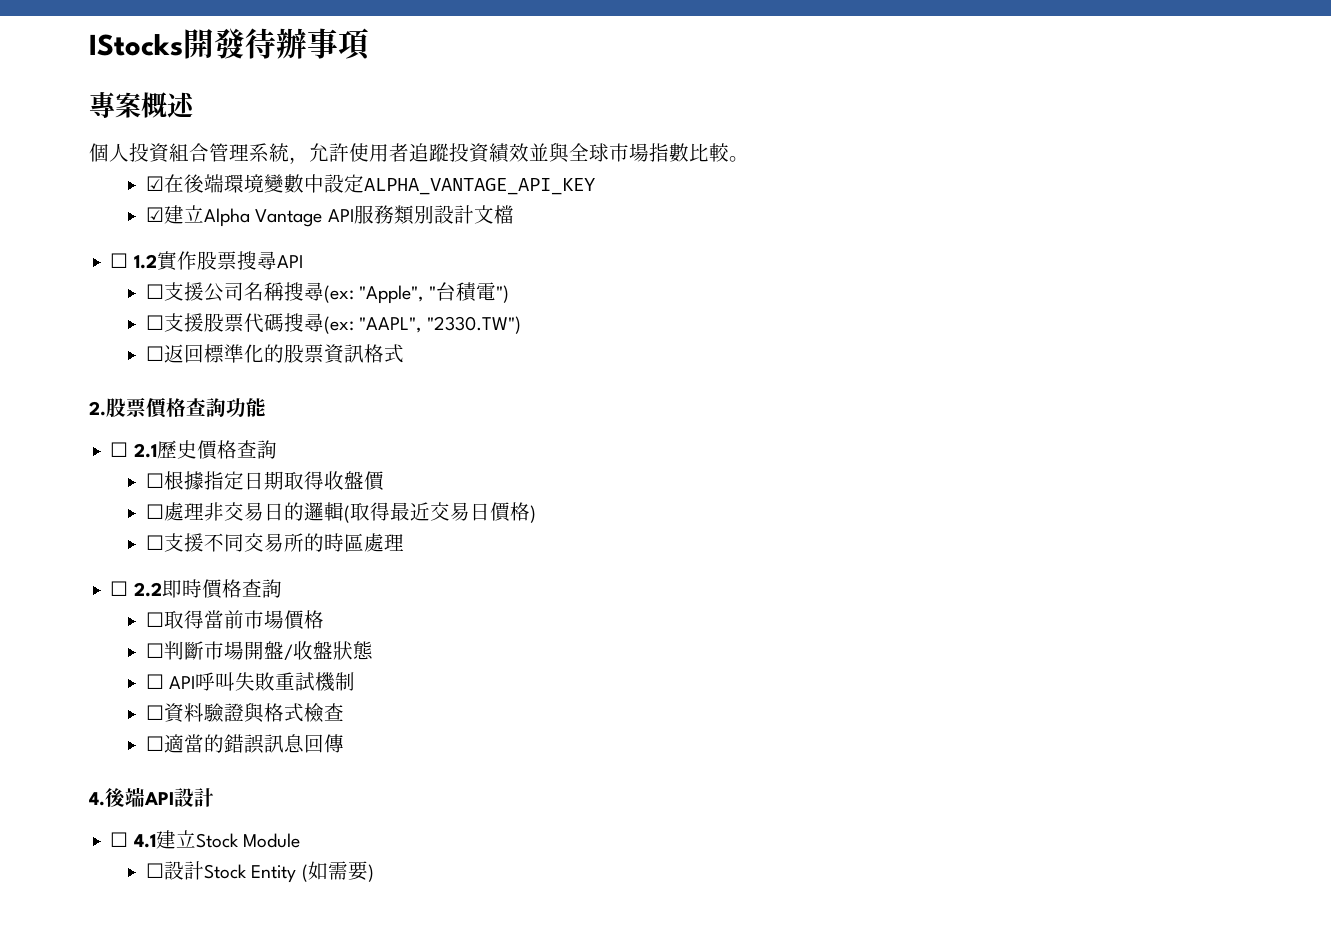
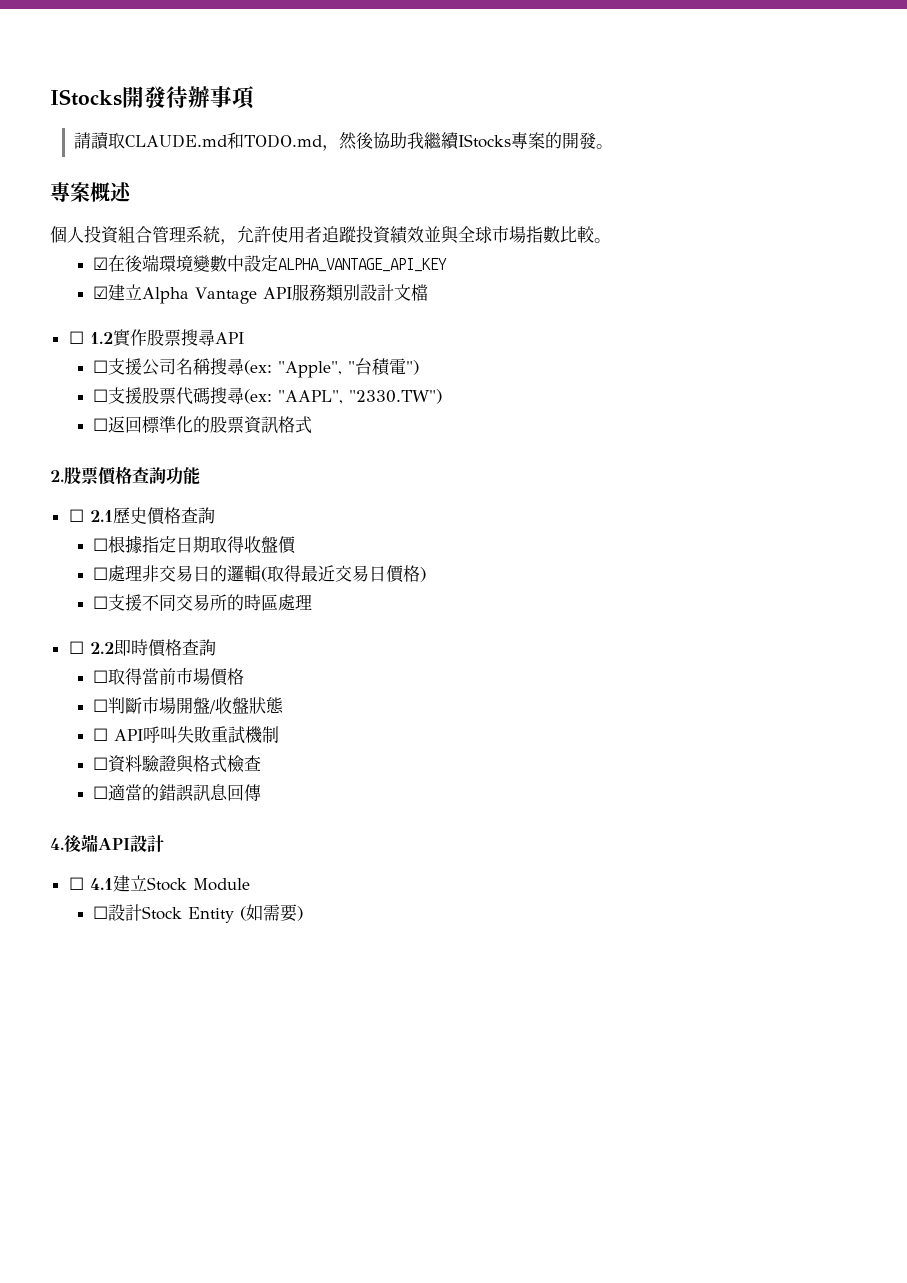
+ 請讀取CLAUDE.md和TODO.md，然後協助我繼續IStocks專案的開發。

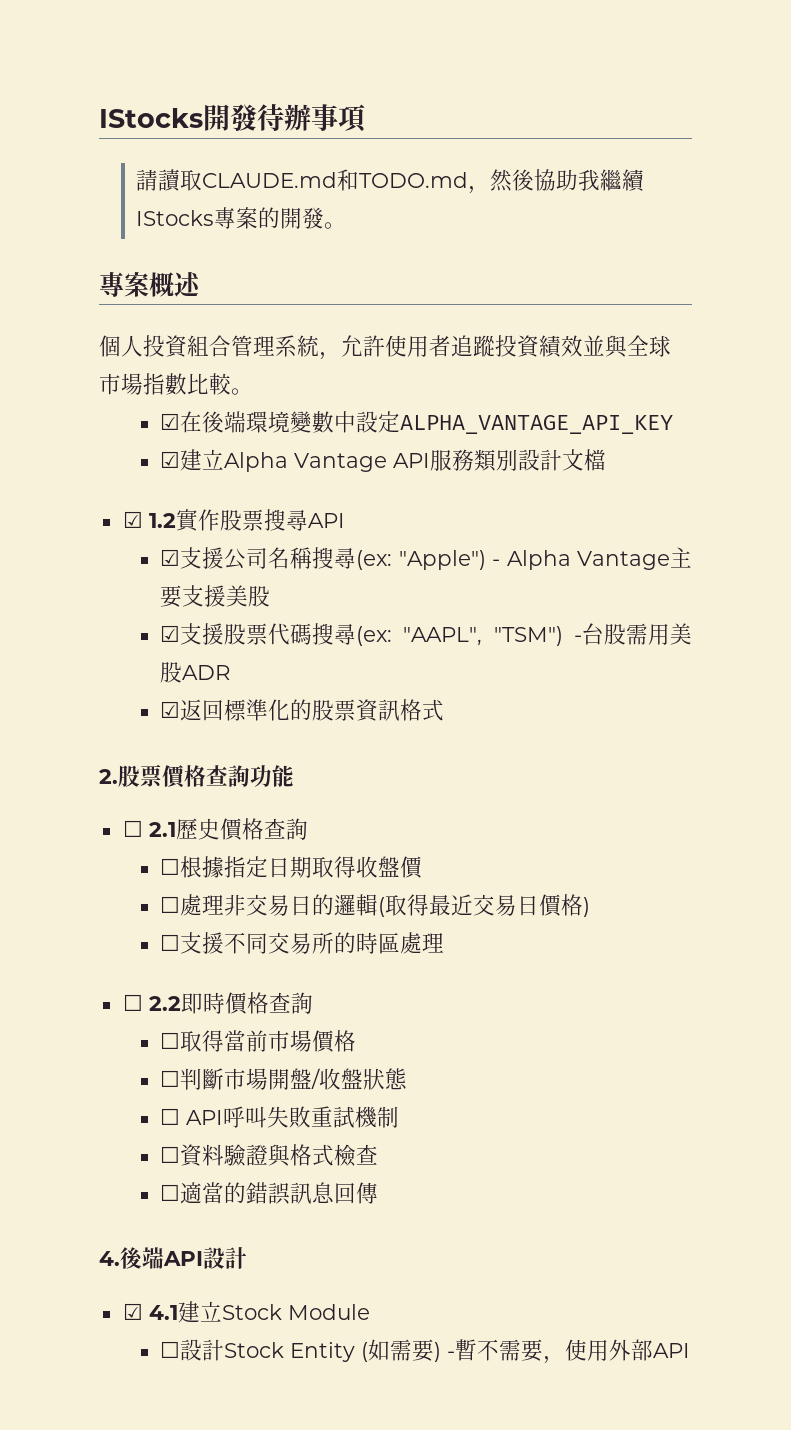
- ☐ 1.2實作股票搜尋API
+ ☑ 1.2實作股票搜尋API
- ☐支援公司名稱搜尋(ex: "Apple", "台積電")
- ☐支援股票代碼搜尋(ex: "AAPL", "2330.TW")
- ☐返回標準化的股票資訊格式
+ ☑支援公司名稱搜尋(ex: "Apple") - Alpha Vantage主要支援美股
+ ☑支援股票代碼搜尋(ex: "AAPL", "TSM") -台股需用美股ADR
+ ☑返回標準化的股票資訊格式
- ☐ 4.1建立Stock Module
+ ☑ 4.1建立Stock Module
- ☐設計Stock Entity (如需要)
+ ☐設計Stock Entity (如需要) -暫不需要，使用外部API

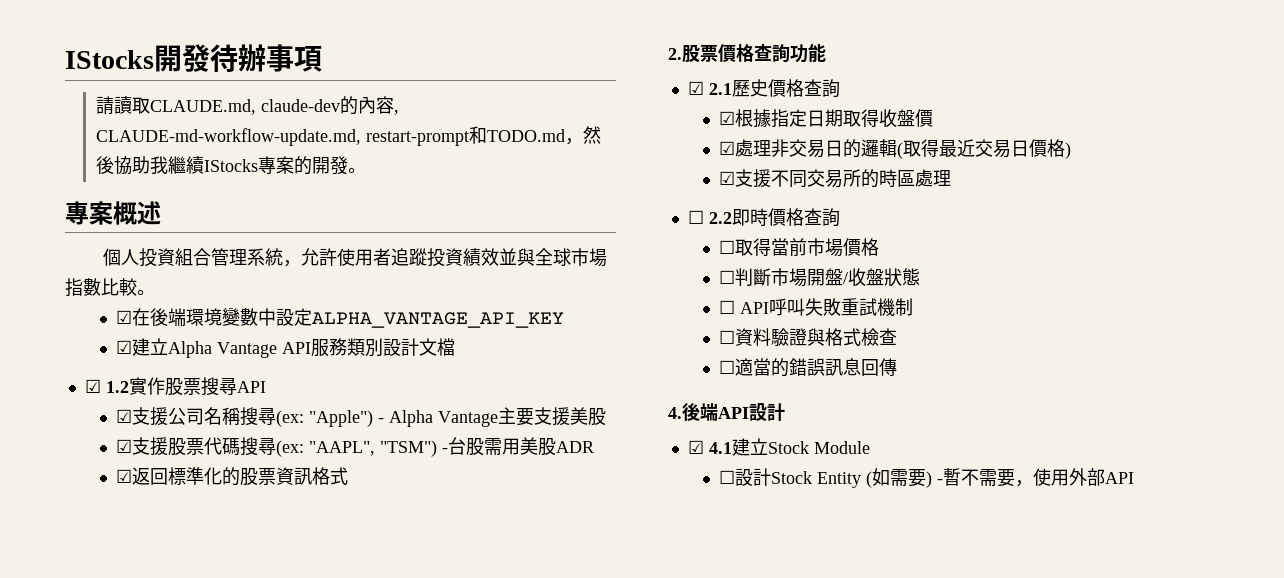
- 請讀取CLAUDE.md和TODO.md，然後協助我繼續IStocks專案的開發。
+ 請讀取CLAUDE.md, claude-dev的內容, CLAUDE-md-workflow-update.md, restart-prompt和TODO.md，然後協助我繼續IStocks專案的開發。
- ☐ 2.1歷史價格查詢
+ ☑ 2.1歷史價格查詢
- ☐根據指定日期取得收盤價
+ ☑根據指定日期取得收盤價
- ☐處理非交易日的邏輯(取得最近交易日價格)
+ ☑處理非交易日的邏輯(取得最近交易日價格)
- ☐支援不同交易所的時區處理
+ ☑支援不同交易所的時區處理

